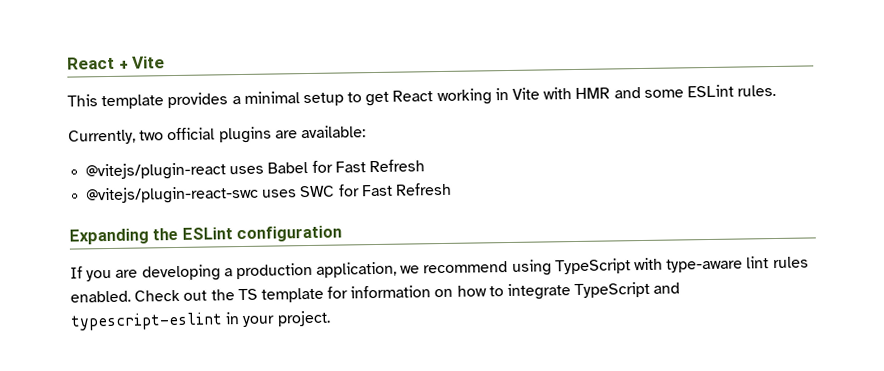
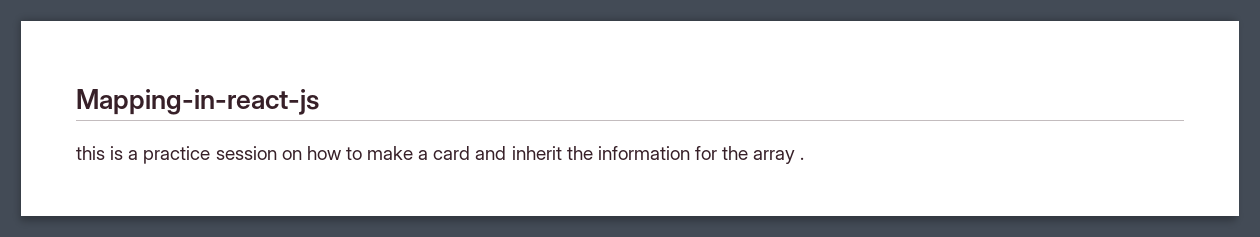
- React + Vite
- This template provides a minimal setup to get React working in Vite with HMR and some ESLint rules.
- Currently, two official plugins are available:
- @vitejs/plugin-react uses Babel for Fast Refresh
- @vitejs/plugin-react-swc uses SWC for Fast Refresh
- Expanding the ESLint configuration
- If you are developing a production application, we recommend using TypeScript with type-aware lint rules enabled. Check out the TS template for information on how to integrate TypeScript and typescript-eslint in your project.
+ Mapping-in-react-js
+ this is a practice session on how to make a card and inherit the information for the array .

